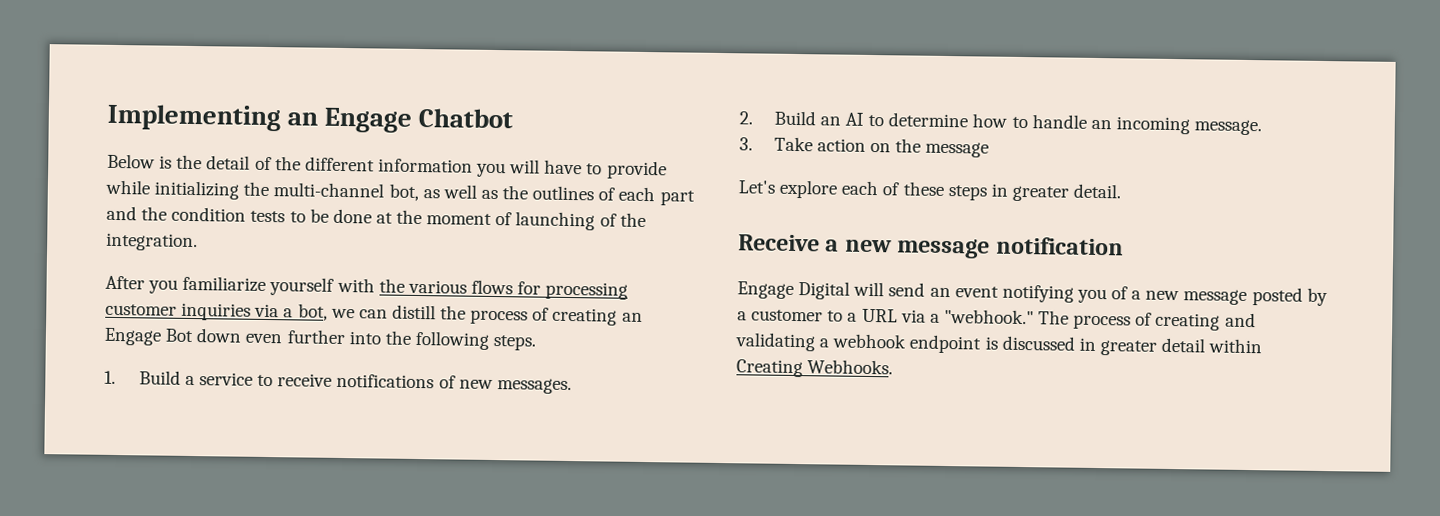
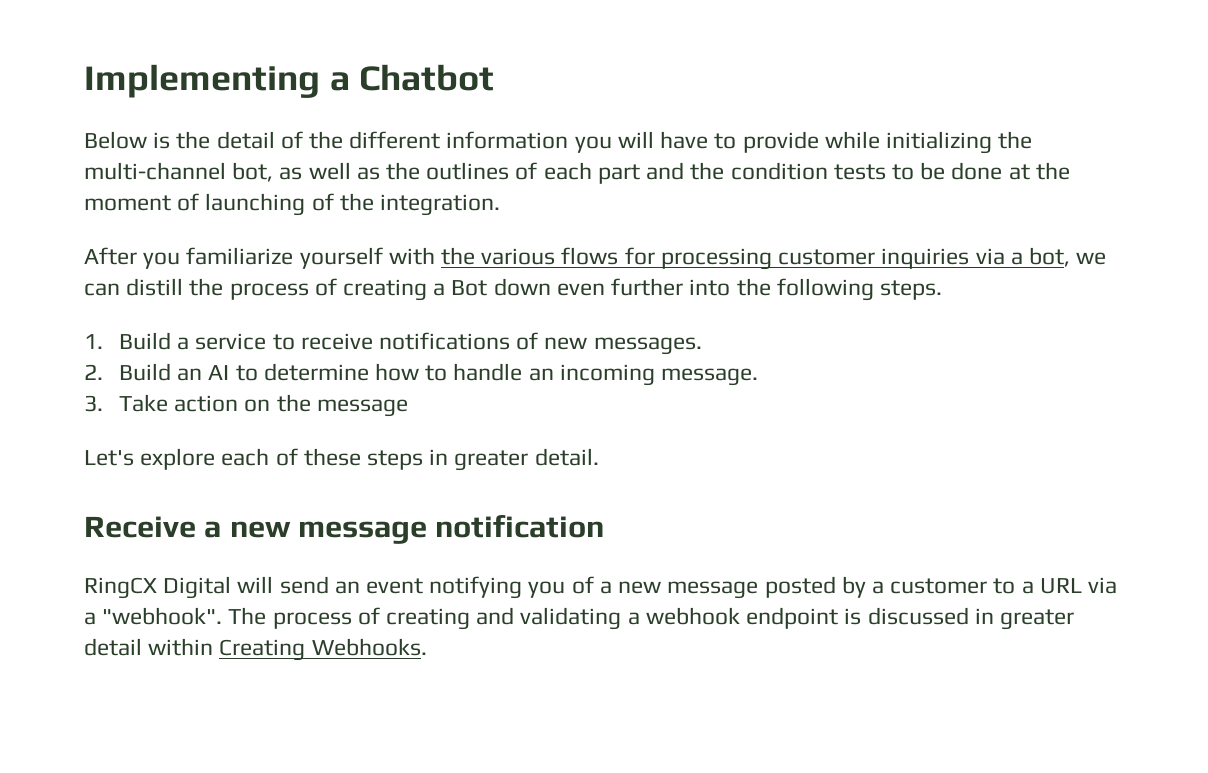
- Implementing an Engage Chatbot
+ Implementing a Chatbot
- After you familiarize yourself with the various flows for processing customer inquiries via a bot, we can distill the process of creating an Engage Bot down even further into the following steps.
+ After you familiarize yourself with the various flows for processing customer inquiries via a bot, we can distill the process of creating a Bot down even further into the following steps.
- Engage Digital will send an event notifying you of a new message posted by a customer to a URL via a "webhook."
+ RingCX Digital will send an event notifying you of a new message posted by a customer to a URL via a "webhook".

